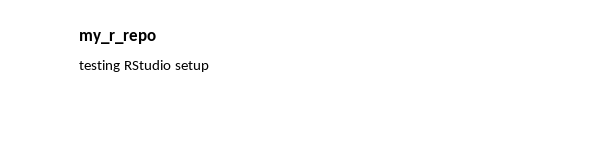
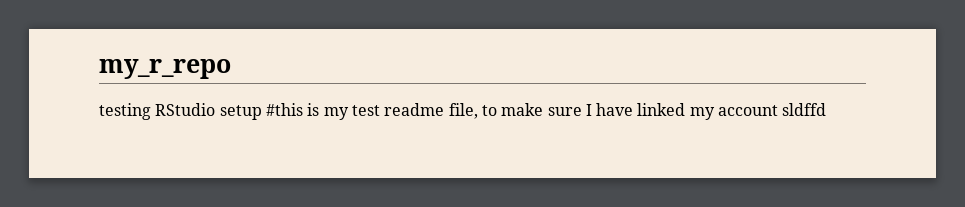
- testing RStudio setup
+ testing RStudio setup #this is my test readme file, to make sure I have linked my account sldffd

